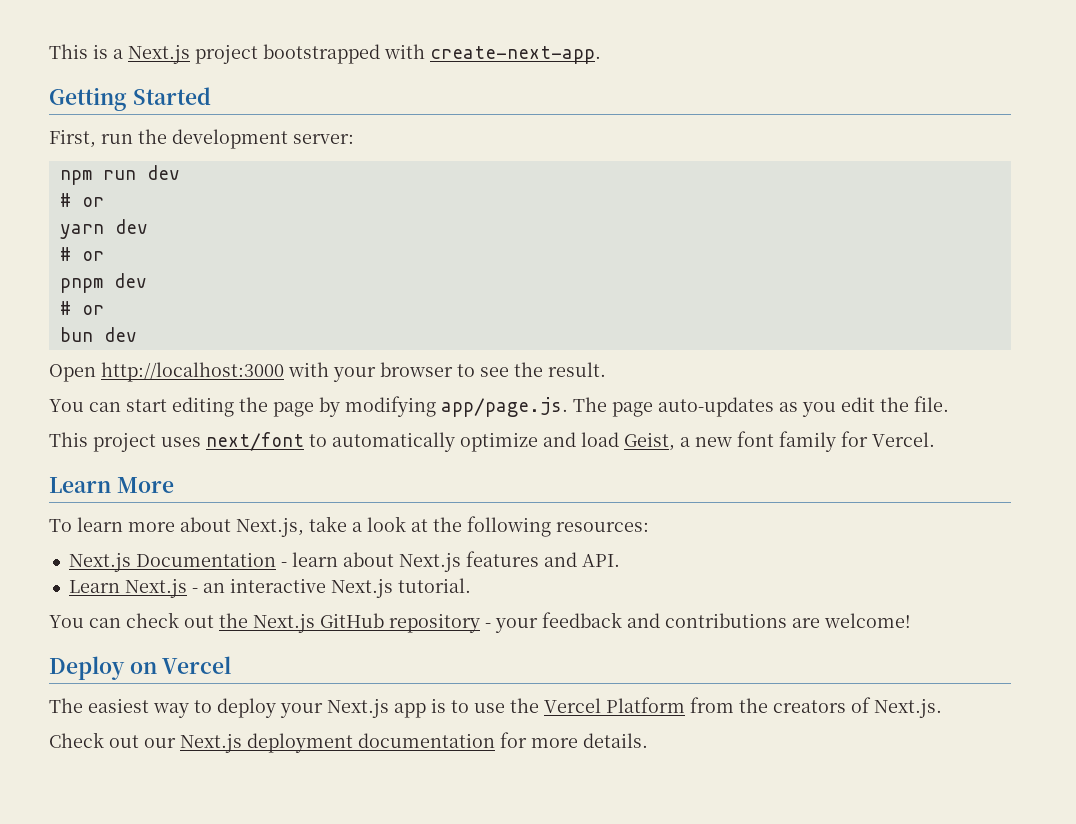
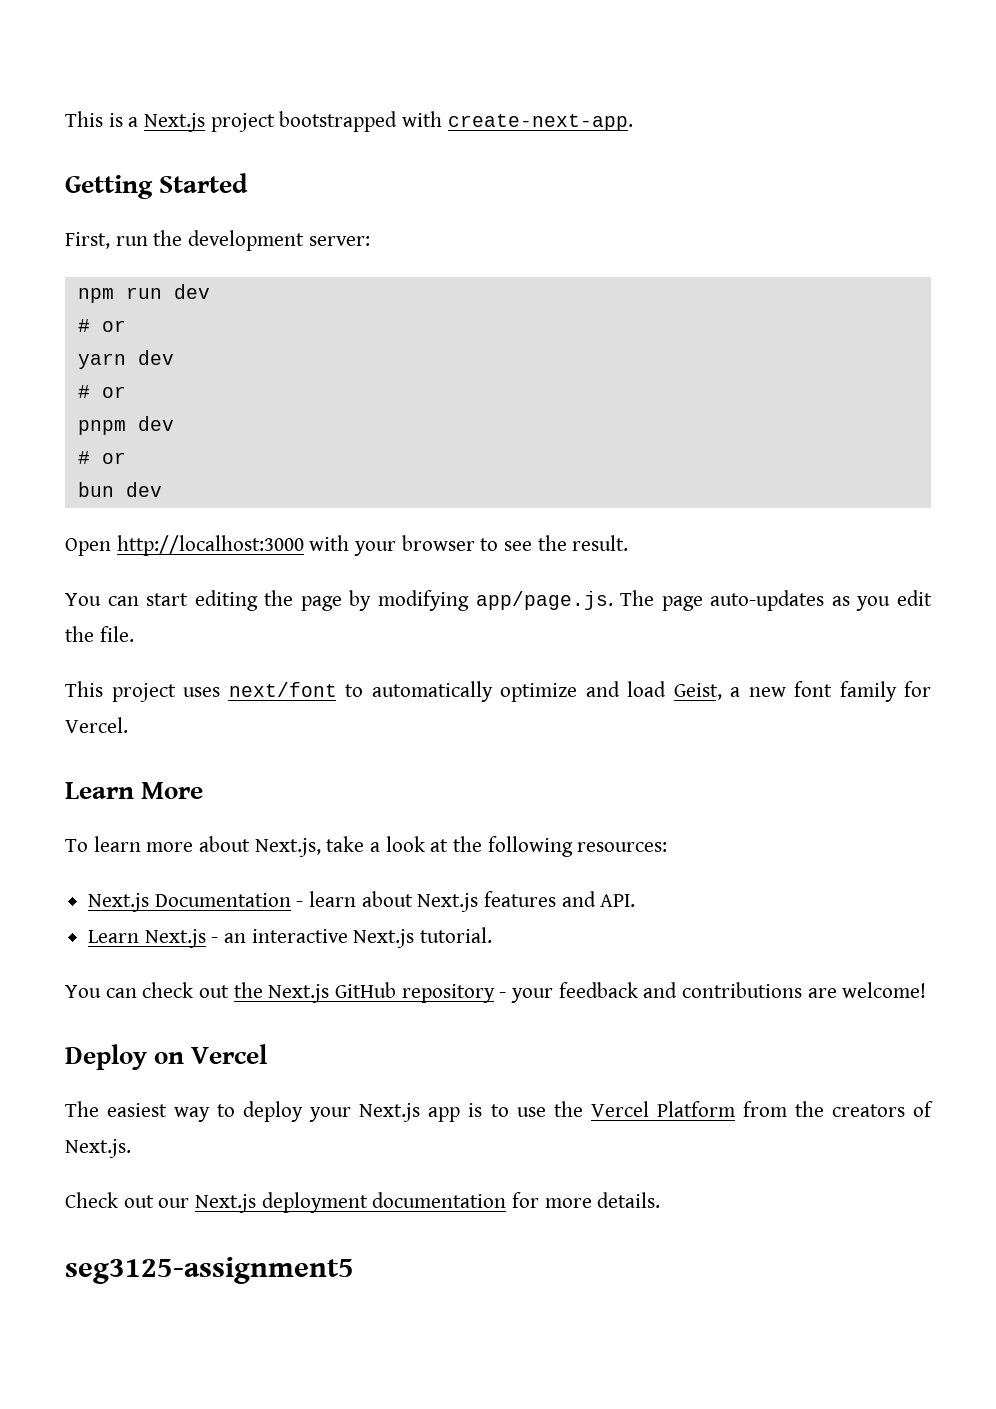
+ seg3125-assignment5

